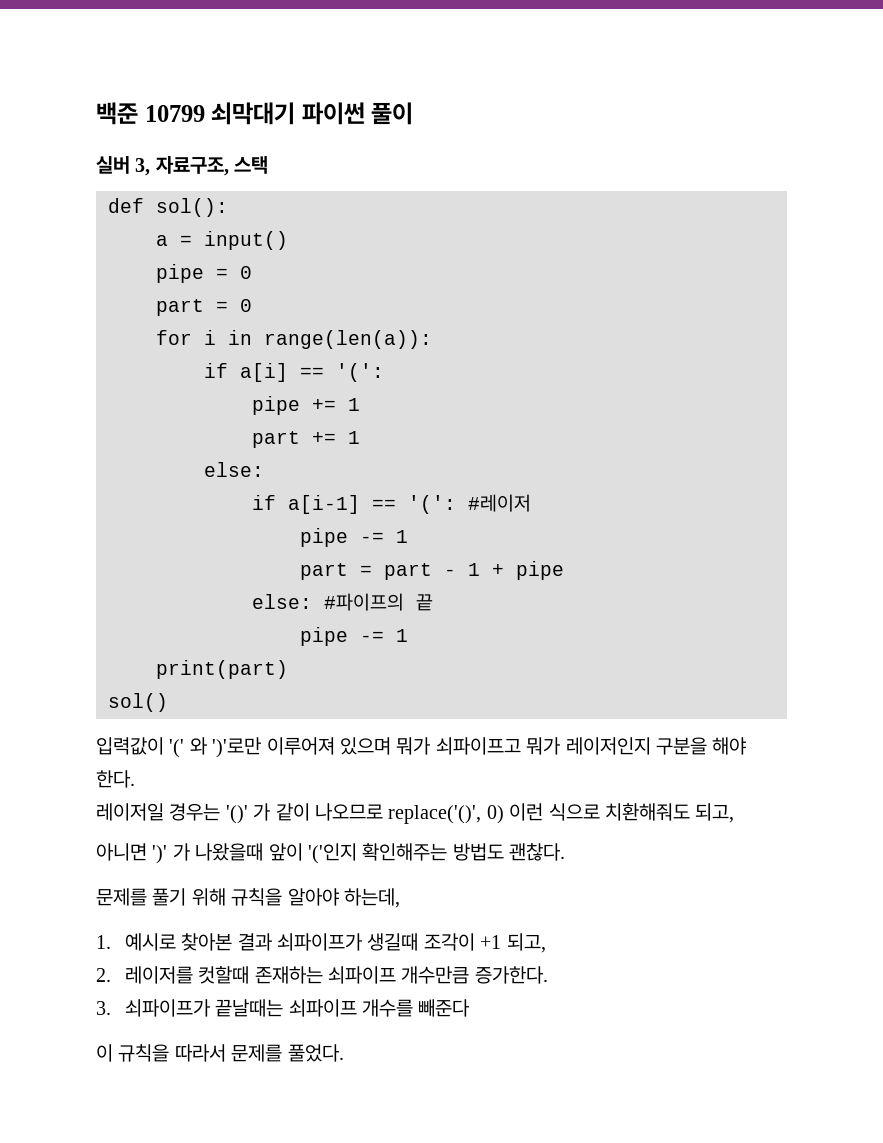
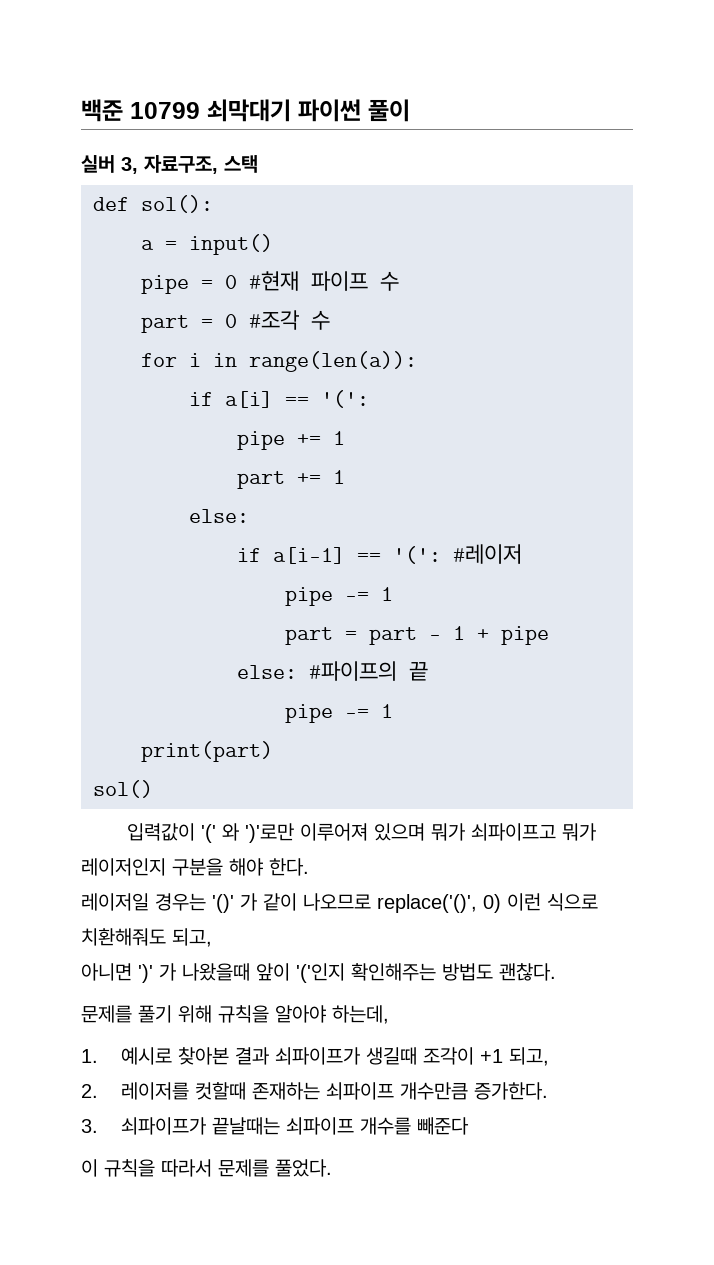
- pipe = 0
+ pipe = 0 #현재 파이프 수
- part = 0
+ part = 0 #조각 수

